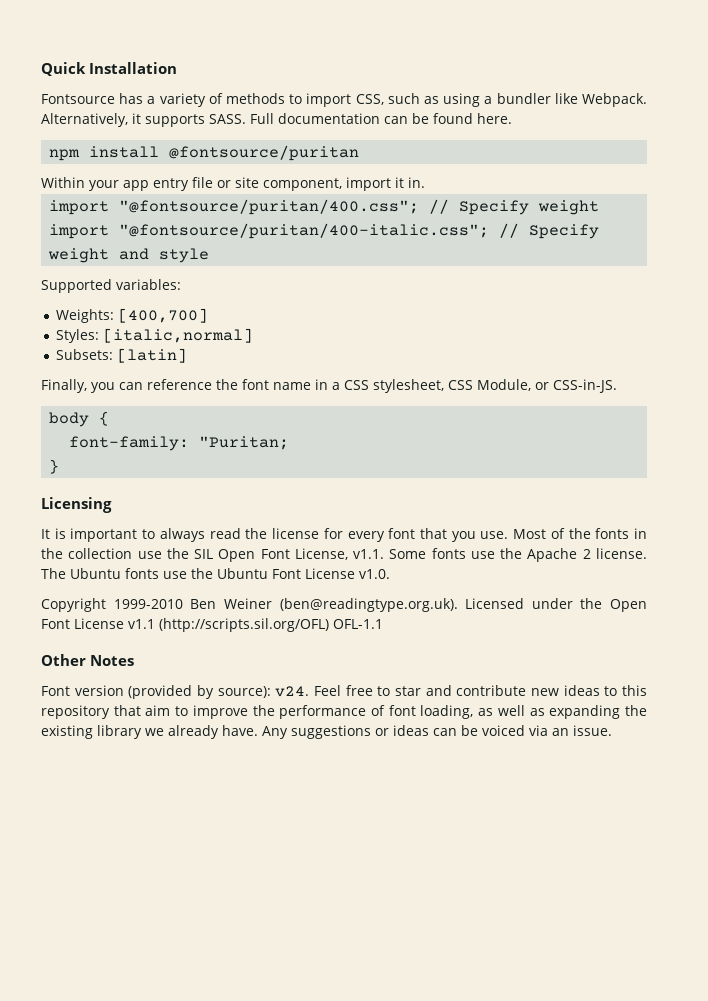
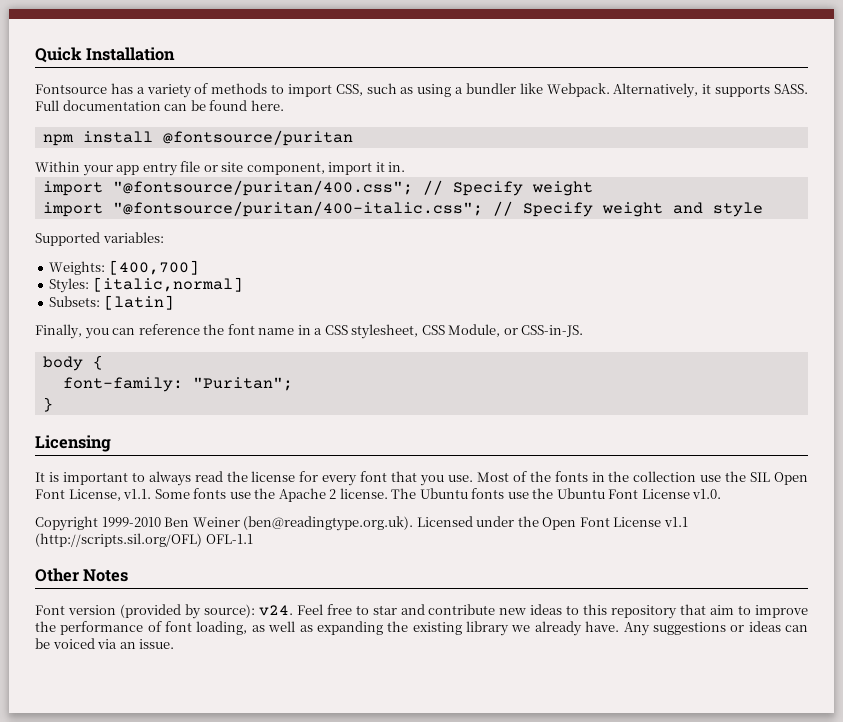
- font-family: "Puritan;
+ font-family: "Puritan";

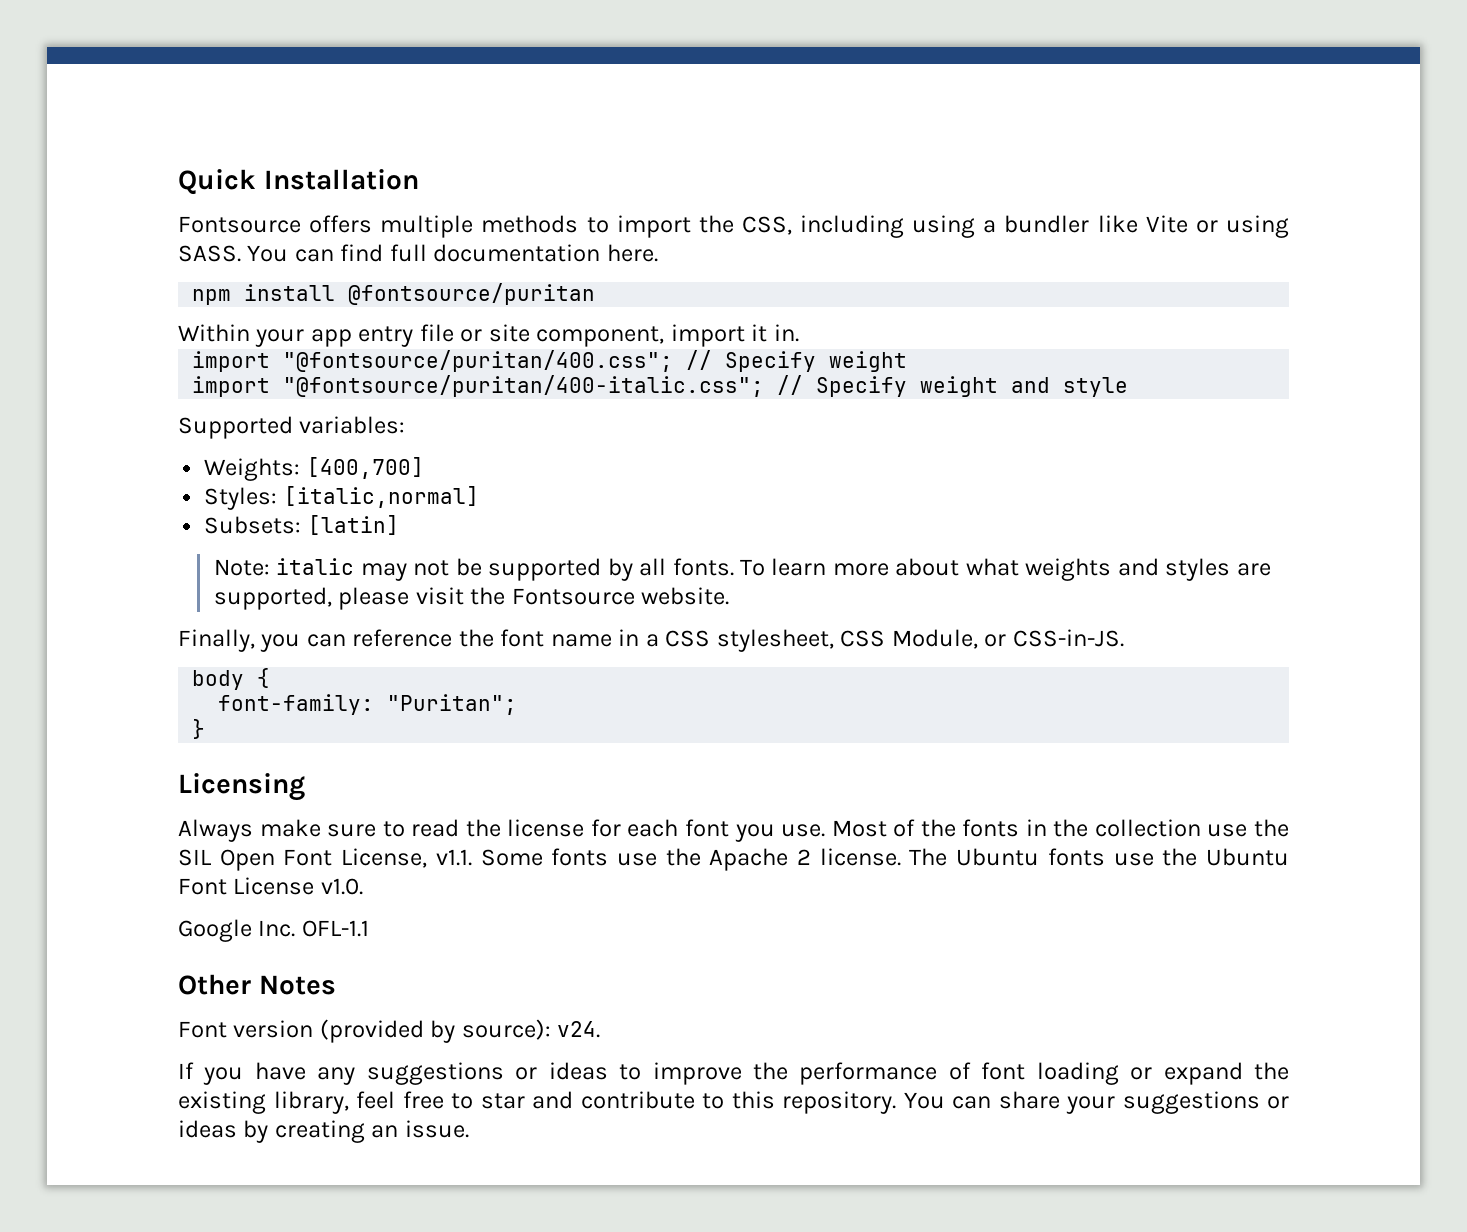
- Fontsource has a variety of methods to import CSS, such as using a bundler like Webpack. Alternatively, it supports SASS. Full documentation can be found here.
+ Fontsource offers multiple methods to import the CSS, including using a bundler like Vite or using SASS. You can find full documentation here.
+ Note: italic may not be supported by all fonts. To learn more about what weights and styles are supported, please visit the Fontsource website.
- It is important to always read the license for every font that you use.
+ Always make sure to read the license for each font you use.
- Copyright 1999-2010 Ben Weiner (ben@readingtype.org.uk). Licensed under the Open Font License v1.1 (http://scripts.sil.org/OFL) OFL-1.1
+ Google Inc. OFL-1.1
- Font version (provided by source): v24. Feel free to star and contribute new ideas to this repository that aim to improve the performance of font loading, as well as expanding the existing library we already have. Any suggestions or ideas can be voiced via an issue.
+ Font version (provided by source): v24.
+ If you have any suggestions or ideas to improve the performance of font loading or expand the existing library, feel free to star and contribute to this repository. You can share your suggestions or ideas by creating an issue.

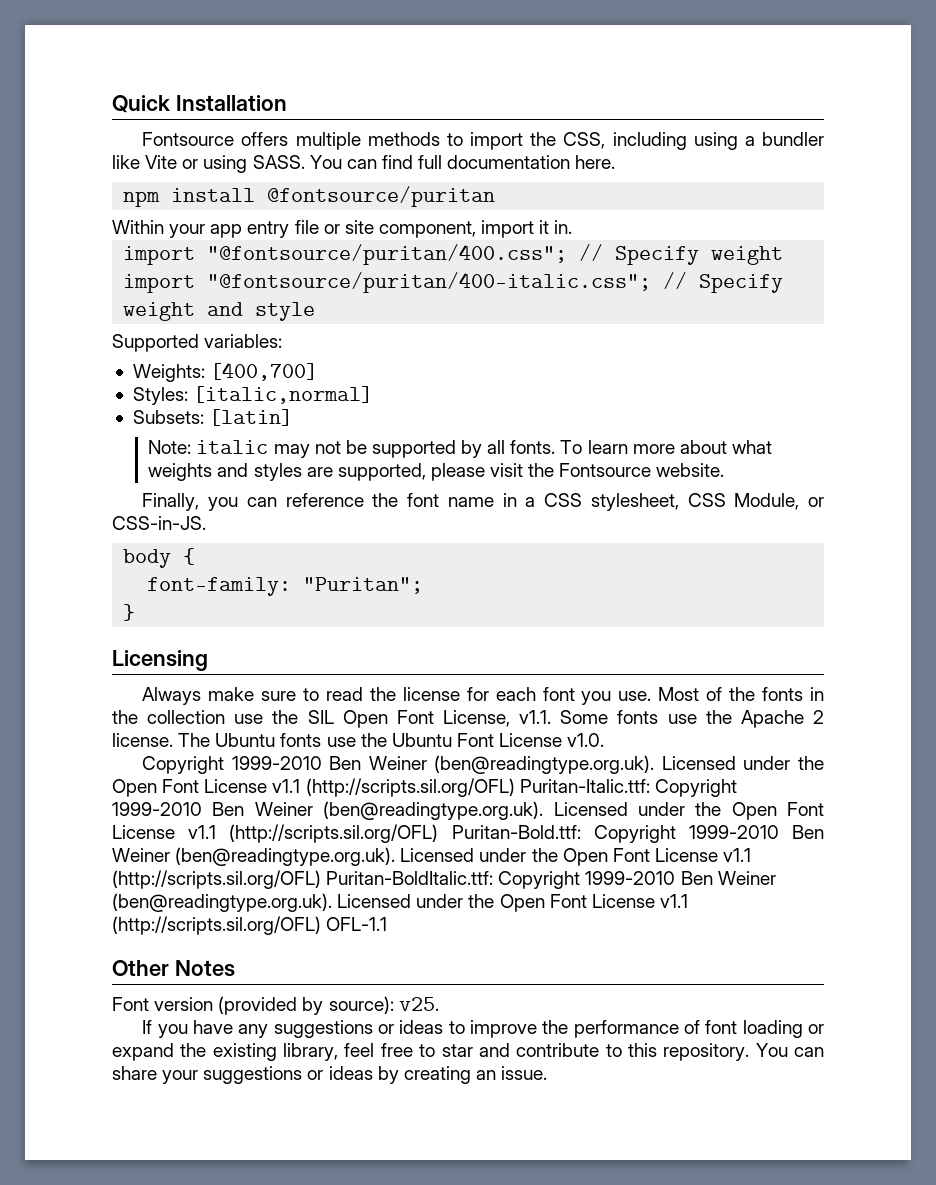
- Google Inc. OFL-1.1
+ Copyright 1999-2010 Ben Weiner (ben@readingtype.org.uk). Licensed under the Open Font License v1.1 (http://scripts.sil.org/OFL) Puritan-Italic.ttf: Copyright 1999-2010 Ben Weiner (ben@readingtype.org.uk). Licensed under the Open Font License v1.1 (http://scripts.sil.org/OFL) Puritan-Bold.ttf: Copyright 1999-2010 Ben Weiner (ben@readingtype.org.uk). Licensed under the Open Font License v1.1 (http://scripts.sil.org/OFL) Puritan-BoldItalic.ttf: Copyright 1999-2010 Ben Weiner (ben@readingtype.org.uk). Licensed under the Open Font License v1.1 (http://scripts.sil.org/OFL) OFL-1.1
- Font version (provided by source): v24.
+ Font version (provided by source): v25.

